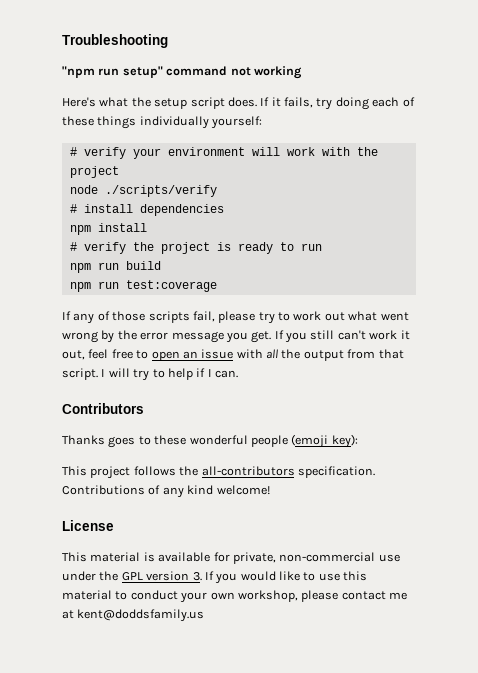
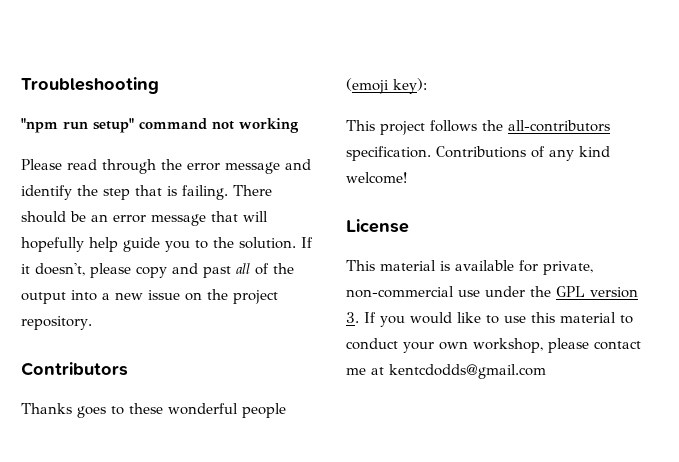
- Here's what the setup script does. If it fails, try doing each of these things individually yourself:
- # verify your environment will work with the project
- node ./scripts/verify
- # install dependencies
- npm install
- # verify the project is ready to run
- npm run build
- npm run test:coverage
- If any of those scripts fail, please try to work out what went wrong by the error message you get. If you still can't work it out, feel free to open an issue with all the output from that script. I will try to help if I can.
+ Please read through the error message and identify the step that is failing. There should be an error message that will hopefully help guide you to the solution. If it doesn't, please copy and past all of the output into a new issue on the project repository.
- This material is available for private, non-commercial use under the GPL version 3. If you would like to use this material to conduct your own workshop, please contact me at kent@doddsfamily.us
+ This material is available for private, non-commercial use under the GPL version 3. If you would like to use this material to conduct your own workshop, please contact me at kentcdodds@gmail.com

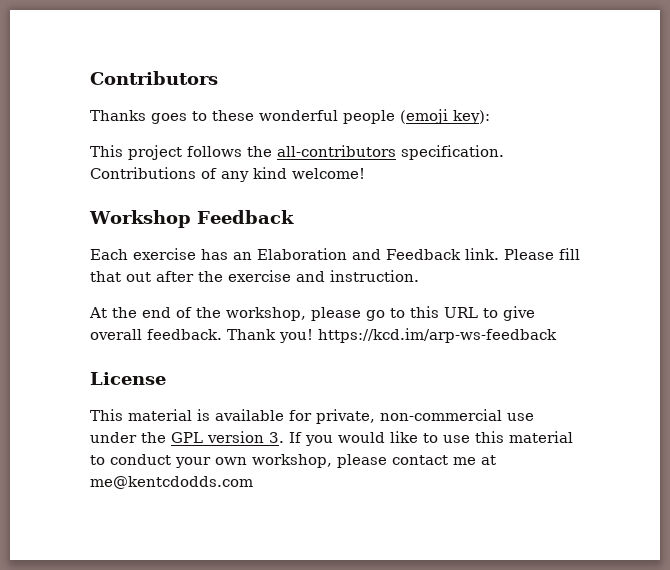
- Troubleshooting
- "npm run setup" command not working
- Please read through the error message and identify the step that is failing. There should be an error message that will hopefully help guide you to the solution. If it doesn't, please copy and past all of the output into a new issue on the project repository.
+ Workshop Feedback
+ Each exercise has an Elaboration and Feedback link. Please fill that out after the exercise and instruction.
+ At the end of the workshop, please go to this URL to give overall feedback. Thank you! https://kcd.im/arp-ws-feedback
- This material is available for private, non-commercial use under the GPL version 3. If you would like to use this material to conduct your own workshop, please contact me at kentcdodds@gmail.com
+ This material is available for private, non-commercial use under the GPL version 3. If you would like to use this material to conduct your own workshop, please contact me at me@kentcdodds.com

